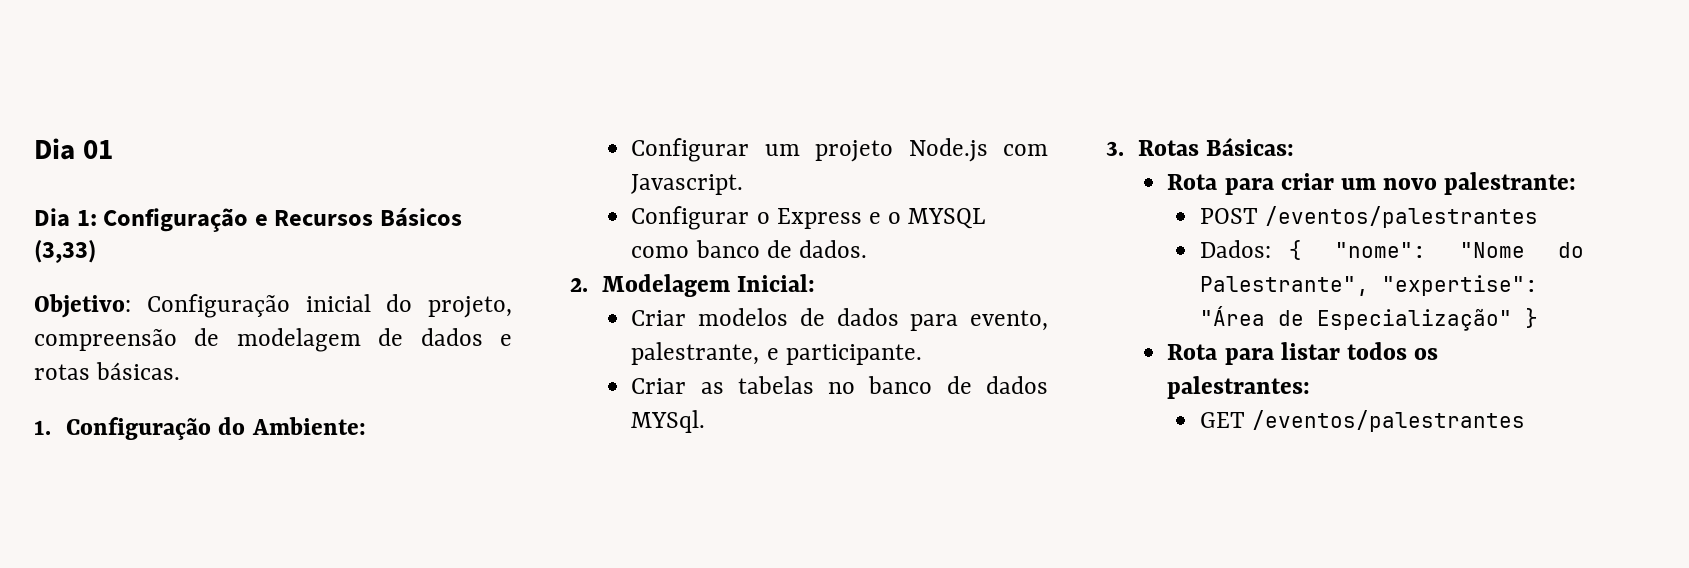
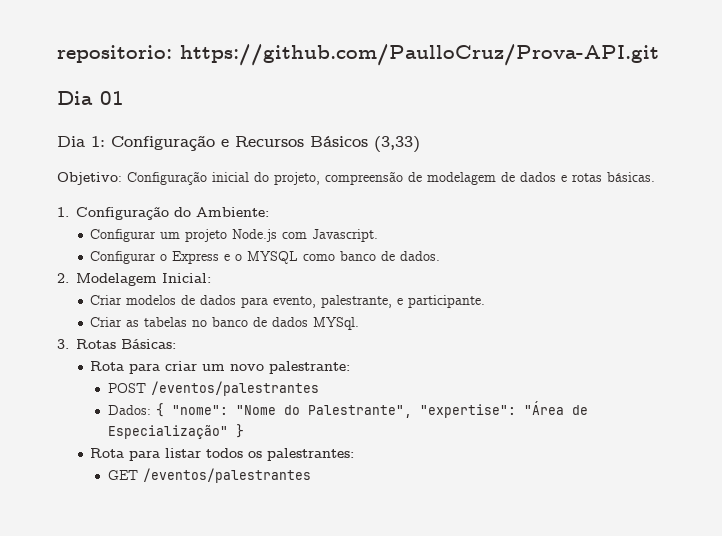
+ repositorio: https://github.com/PaulloCruz/Prova-API.git

